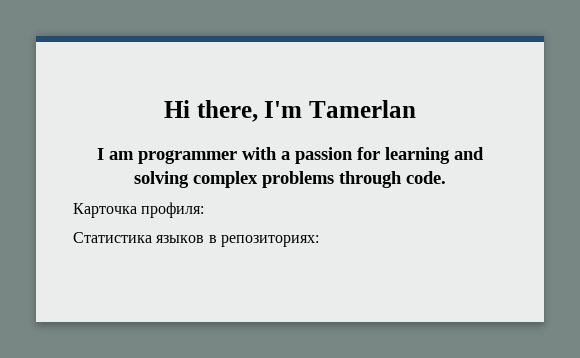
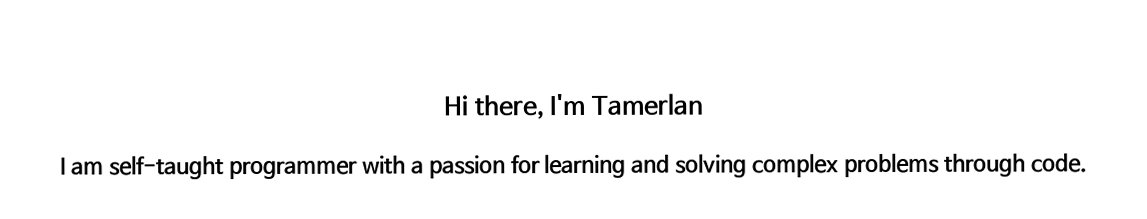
- I am programmer with a passion for learning and solving complex problems through code.
+ I am self-taught programmer with a passion for learning and solving complex problems through code.
- Карточка профиля:
- Статистика языков в репозиториях:

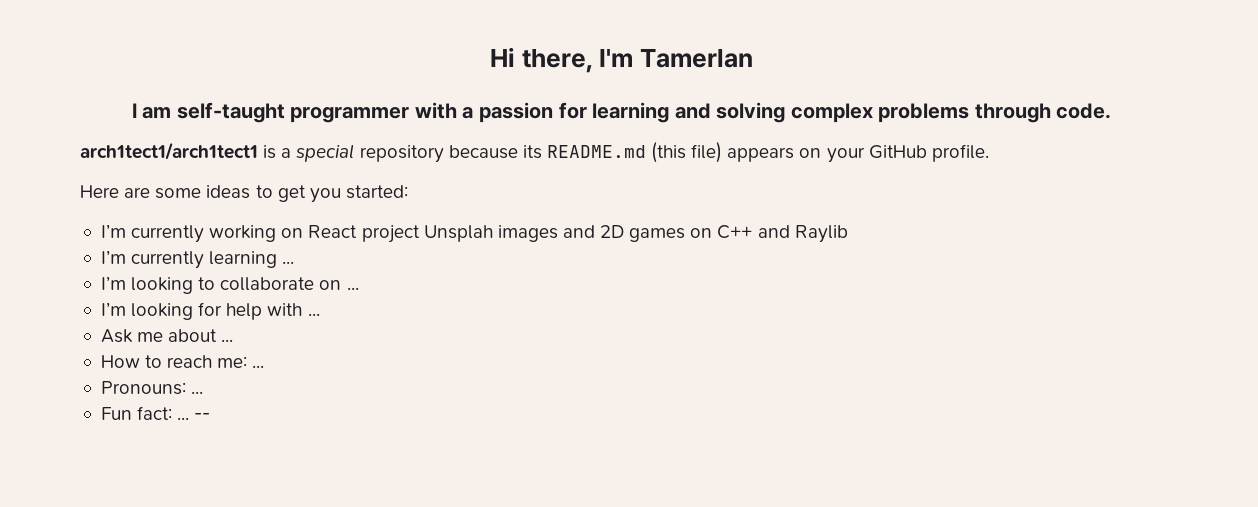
+ arch1tect1/arch1tect1 is a special repository because its README.md (this file) appears on your GitHub profile.
+ Here are some ideas to get you started:
+ I’m currently working on React project Unsplah images and 2D games on C++ and Raylib
+ I’m currently learning ...
+ I’m looking to collaborate on ...
+ I’m looking for help with ...
+ Ask me about ...
+ How to reach me: ...
+ Pronouns: ...
+ Fun fact: ... --

